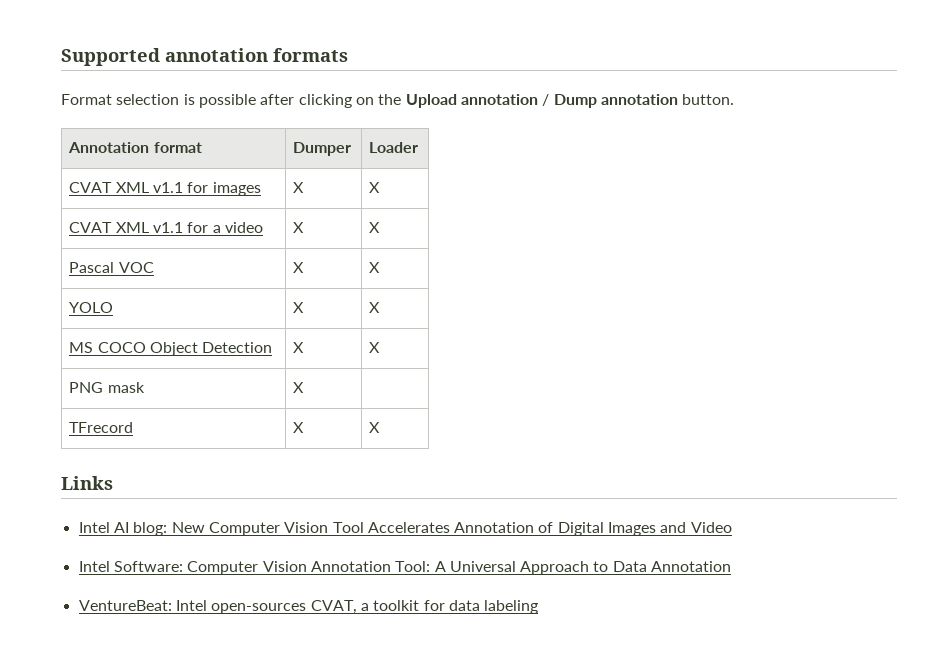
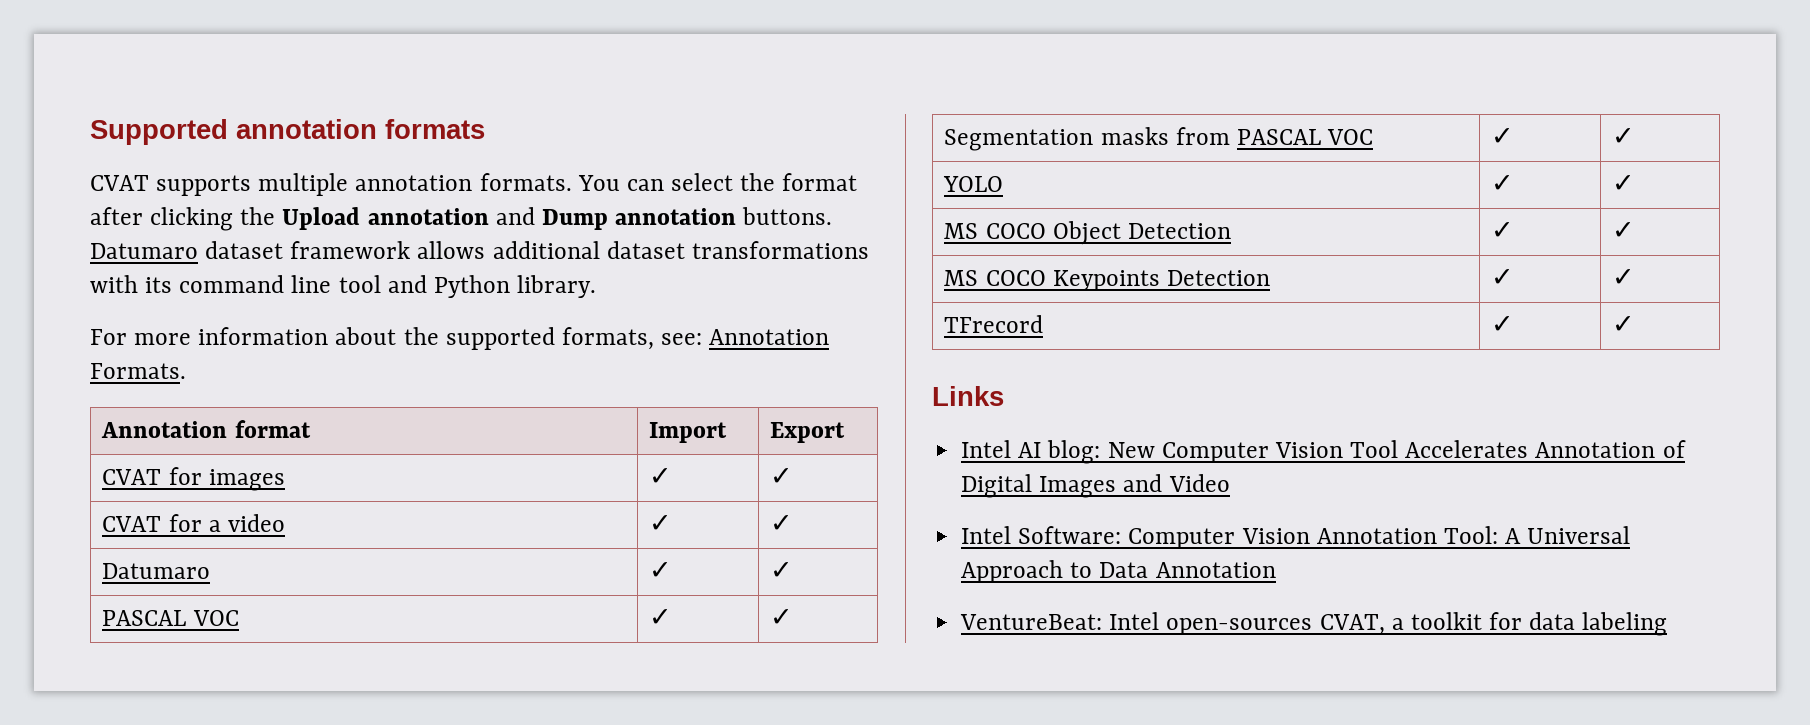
- Format selection is possible after clicking on the Upload annotation / Dump annotation button.
+ CVAT supports multiple annotation formats. You can select the format after clicking the Upload annotation and Dump annotation buttons. Datumaro dataset framework allows additional dataset transformations with its command line tool and Python library.
+ For more information about the supported formats, see: Annotation Formats.
- Annotation format | Dumper | Loader
- CVAT XML v1.1 for images | X | X
- CVAT XML v1.1 for a video | X | X
- Pascal VOC | X | X
+ Annotation format | Import | Export
+ CVAT for images | ✓ | ✓
+ CVAT for a video | ✓ | ✓
+ Datumaro | ✓ | ✓
+ PASCAL VOC | ✓ | ✓
+ Segmentation masks from PASCAL VOC | ✓ | ✓
- YOLO | X | X
+ YOLO | ✓ | ✓
- MS COCO Object Detection | X | X
- PNG mask | X |
+ MS COCO Object Detection | ✓ | ✓
+ MS COCO Keypoints Detection | ✓ | ✓
- TFrecord | X | X
+ TFrecord | ✓ | ✓

